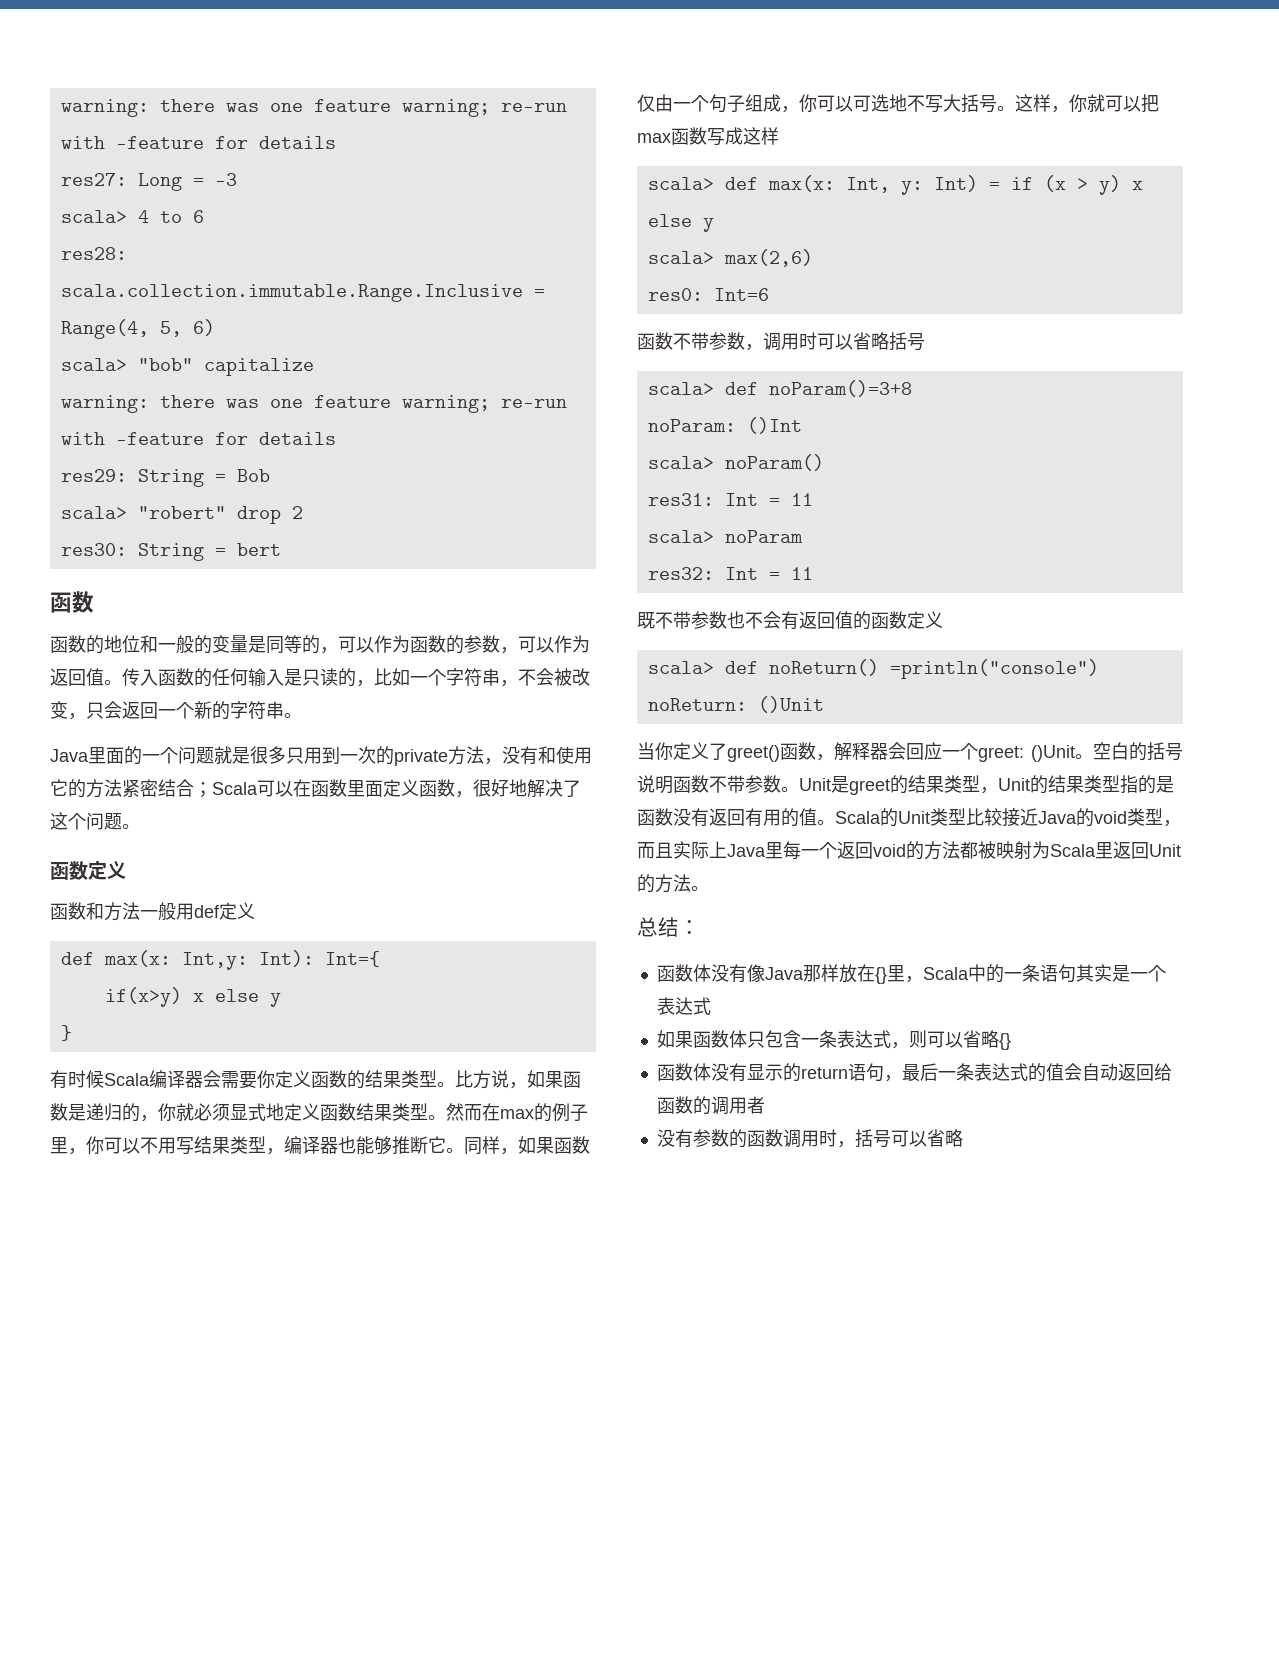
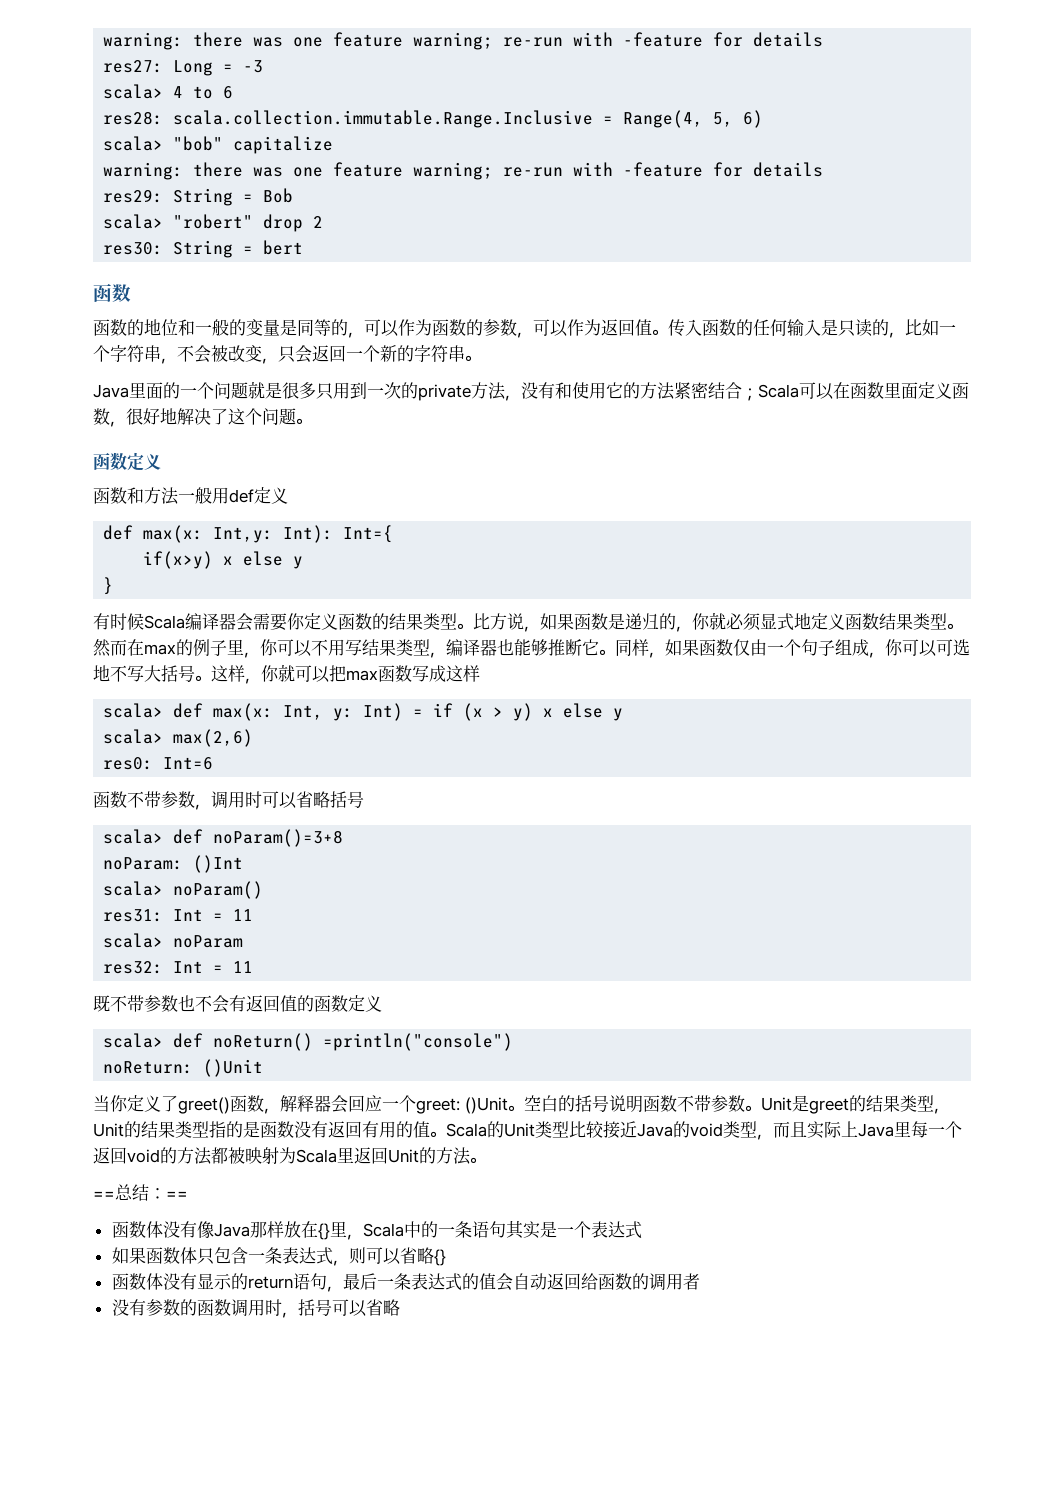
- 总结：
+ ==总结：==

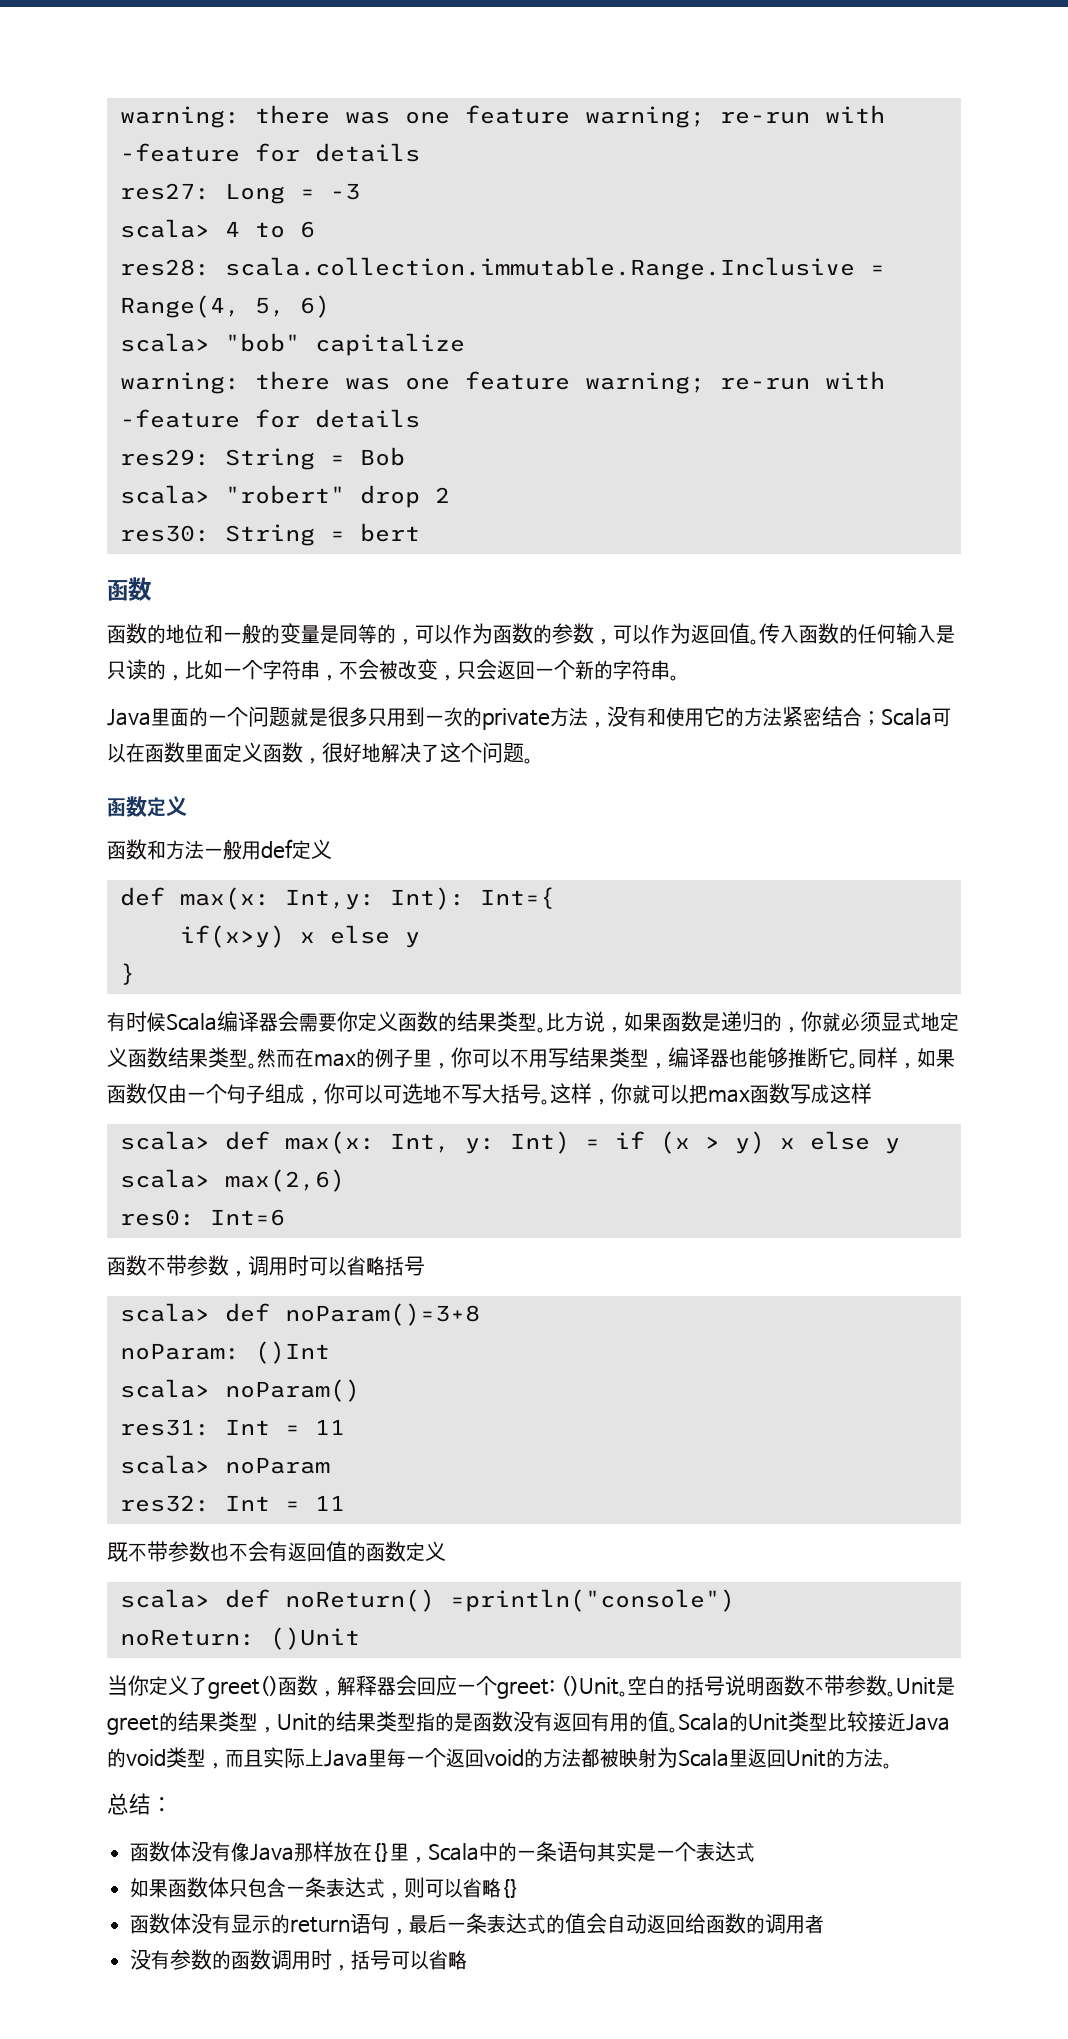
- ==总结：==
+ 总结：

